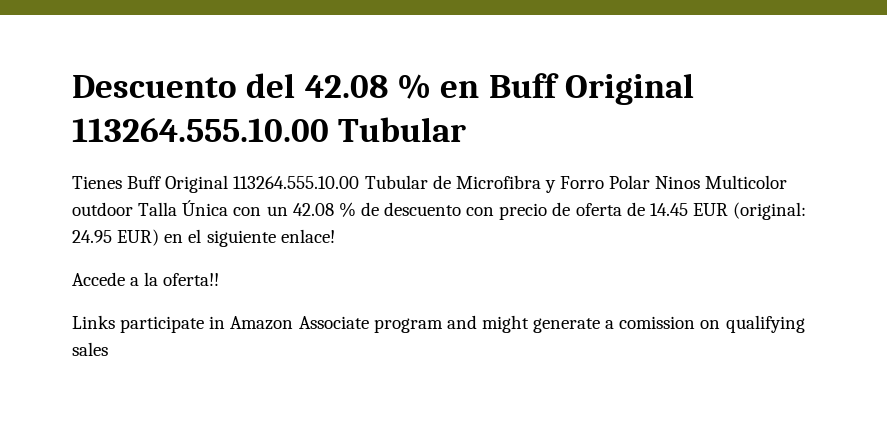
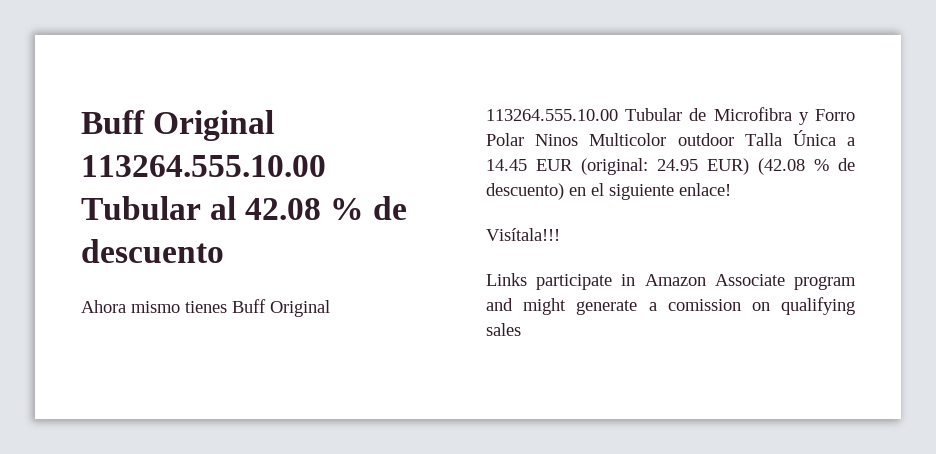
- Descuento del 42.08 % en Buff Original 113264.555.10.00 Tubular
- Tienes Buff Original 113264.555.10.00 Tubular de Microfibra y Forro Polar Ninos Multicolor outdoor Talla Única con un 42.08 % de descuento con precio de oferta de 14.45 EUR (original: 24.95 EUR) en el siguiente enlace!
+ Buff Original 113264.555.10.00 Tubular al 42.08 % de descuento
+ Ahora mismo tienes Buff Original 113264.555.10.00 Tubular de Microfibra y Forro Polar Ninos Multicolor outdoor Talla Única a 14.45 EUR (original: 24.95 EUR) (42.08 % de descuento) en el siguiente enlace!
- Accede a la oferta!!
+ Visítala!!!

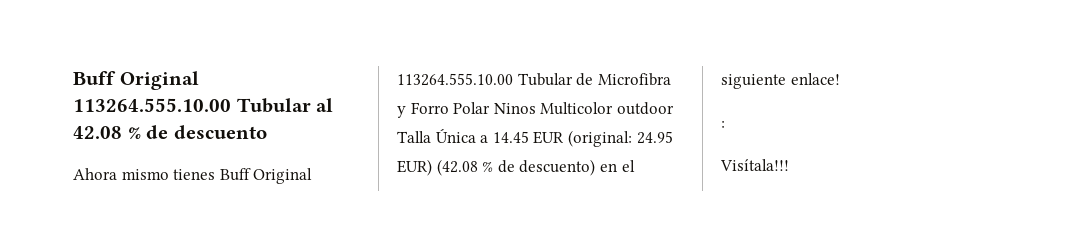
+ :
- Links participate in Amazon Associate program and might generate a comission on qualifying sales

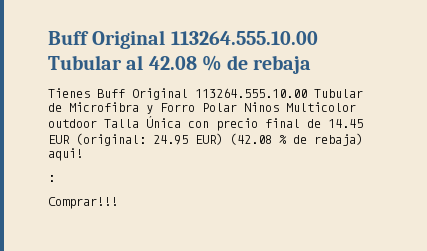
- Buff Original 113264.555.10.00 Tubular al 42.08 % de descuento
- Ahora mismo tienes Buff Original 113264.555.10.00 Tubular de Microfibra y Forro Polar Ninos Multicolor outdoor Talla Única a 14.45 EUR (original: 24.95 EUR) (42.08 % de descuento) en el siguiente enlace!
+ Buff Original 113264.555.10.00 Tubular al 42.08 % de rebaja
+ Tienes Buff Original 113264.555.10.00 Tubular de Microfibra y Forro Polar Ninos Multicolor outdoor Talla Única con precio final de 14.45 EUR (original: 24.95 EUR) (42.08 % de rebaja) aqui!
- Visítala!!!
+ Comprar!!!

